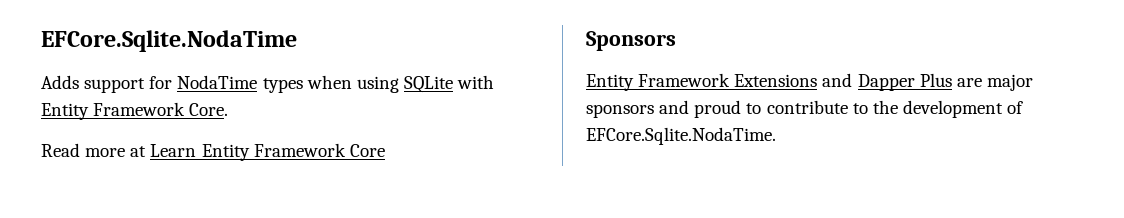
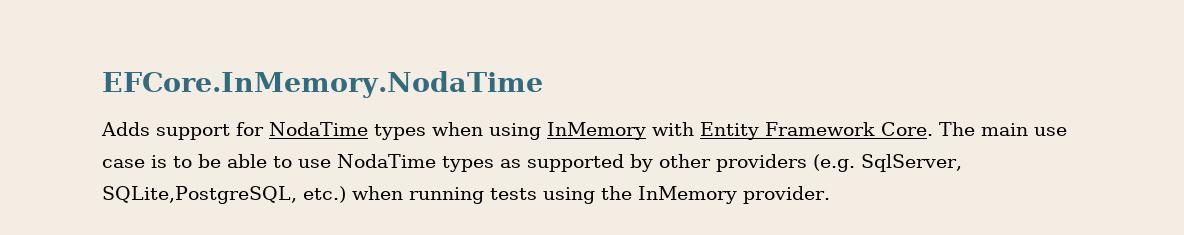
- EFCore.Sqlite.NodaTime
+ EFCore.InMemory.NodaTime
- Adds support for NodaTime types when using SQLite with Entity Framework Core.
- Read more at Learn Entity Framework Core
- Sponsors
- Entity Framework Extensions and Dapper Plus are major sponsors and proud to contribute to the development of EFCore.Sqlite.NodaTime.
+ Adds support for NodaTime types when using InMemory with Entity Framework Core. The main use case is to be able to use NodaTime types as supported by other providers (e.g. SqlServer, SQLite,PostgreSQL, etc.) when running tests using the InMemory provider.

